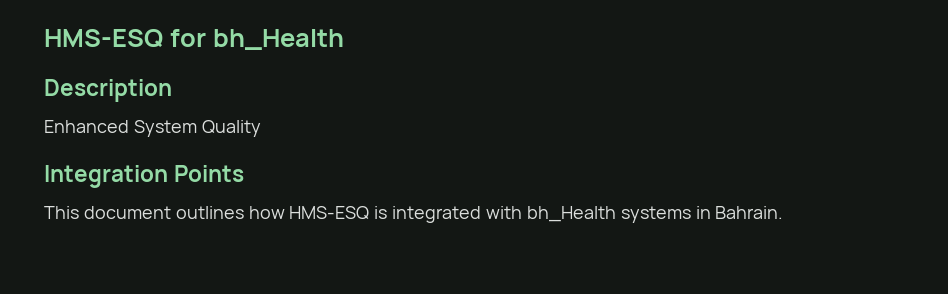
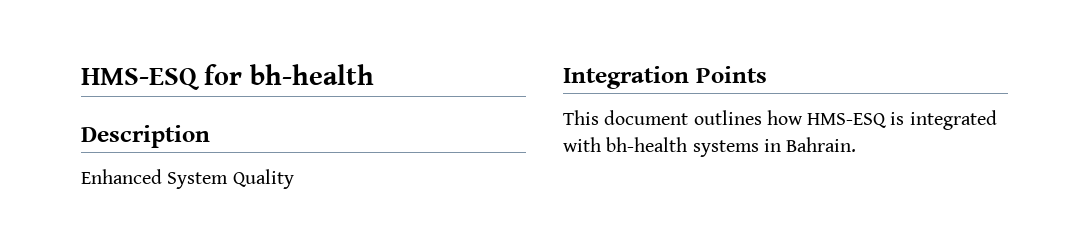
- HMS-ESQ for bh_Health
+ HMS-ESQ for bh-health
- This document outlines how HMS-ESQ is integrated with bh_Health systems in Bahrain.
+ This document outlines how HMS-ESQ is integrated with bh-health systems in Bahrain.

